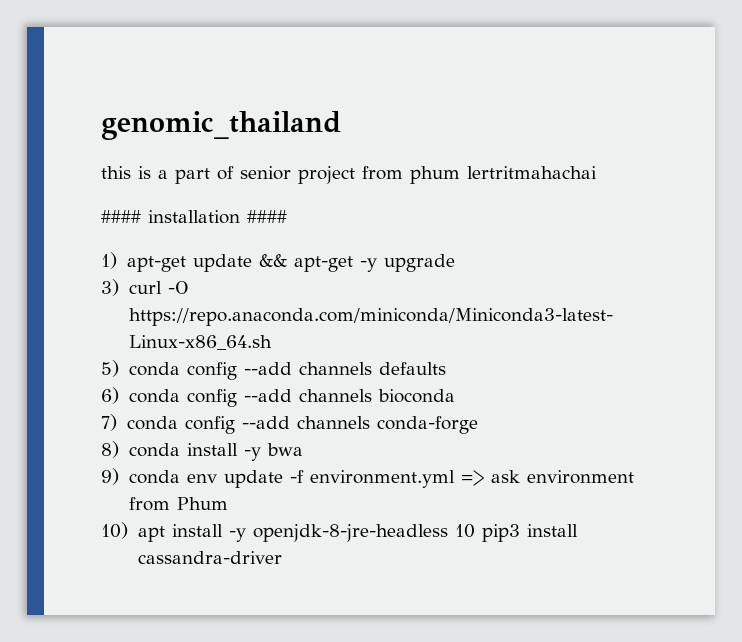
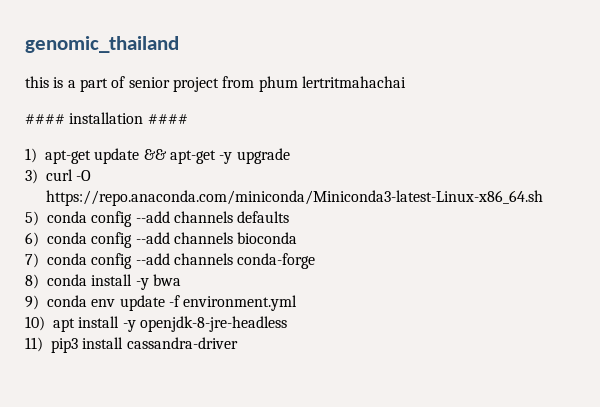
- 9) conda env update -f environment.yml => ask environment from Phum
+ 9) conda env update -f environment.yml
- 10) apt install -y openjdk-8-jre-headless 10 pip3 install cassandra-driver
+ 10) apt install -y openjdk-8-jre-headless
+ 11) pip3 install cassandra-driver

